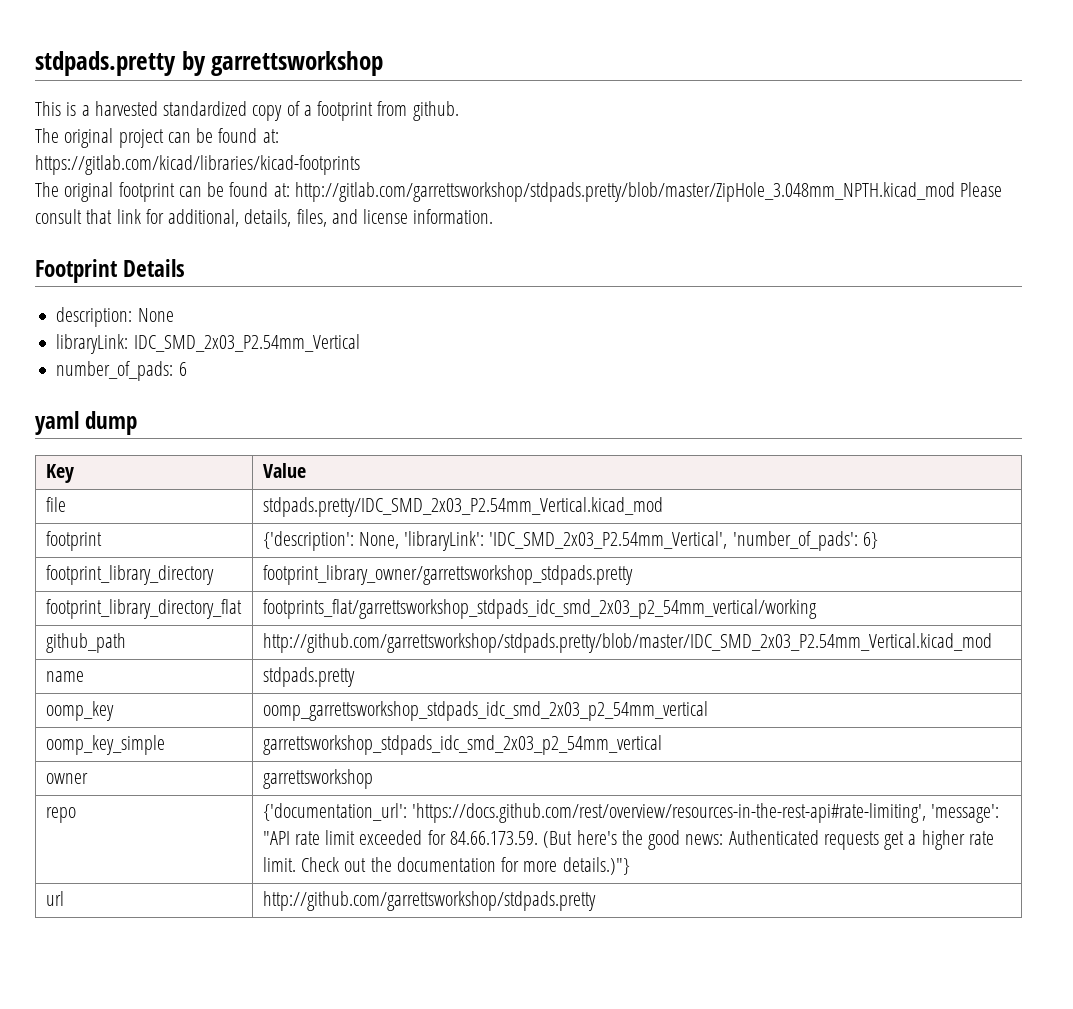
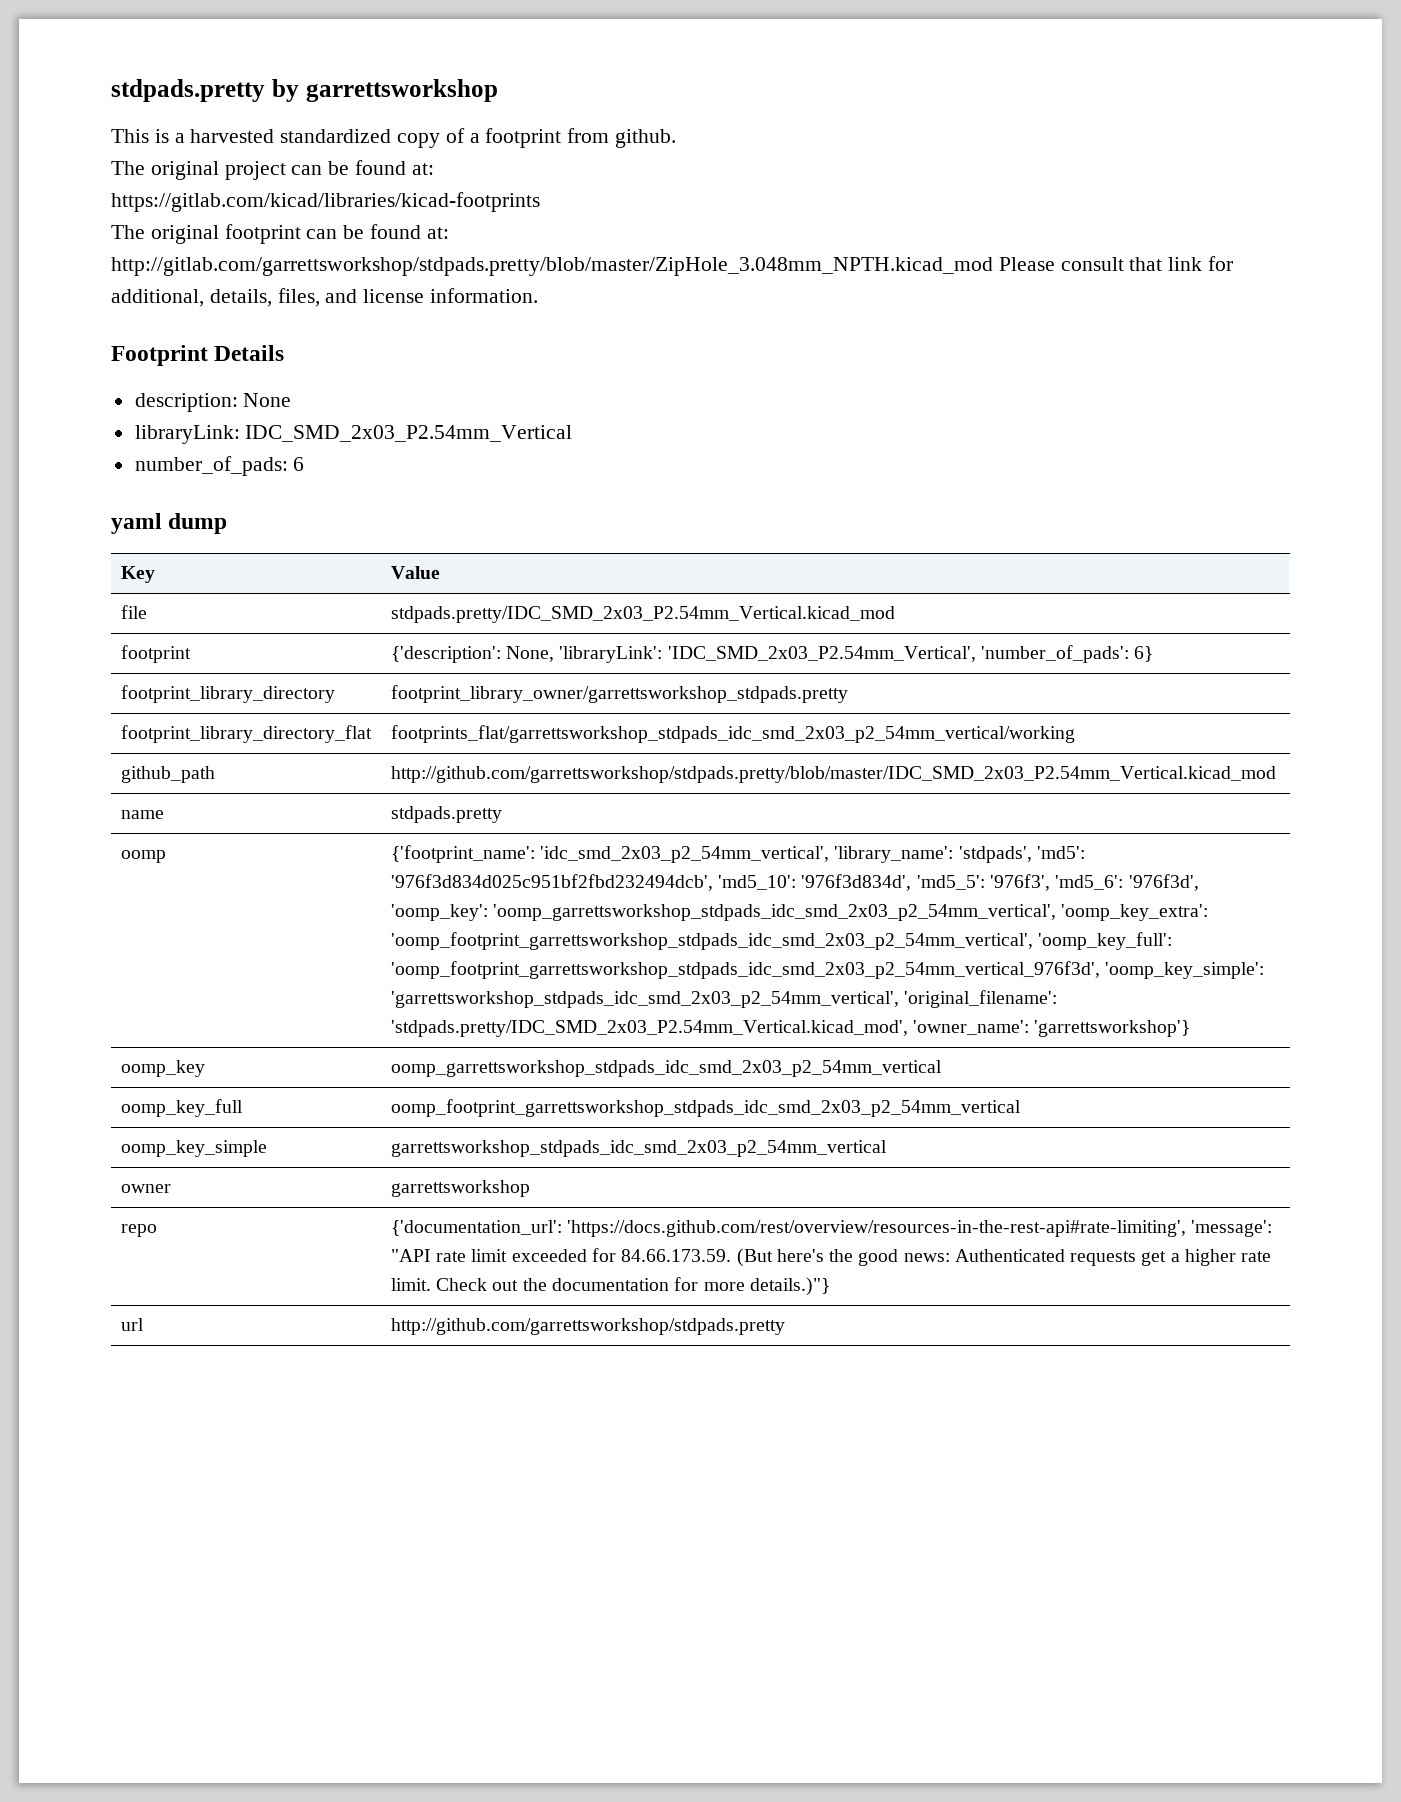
+ oomp | {'footprint_name': 'idc_smd_2x03_p2_54mm_vertical', 'library_name': 'stdpads', 'md5': '976f3d834d025c951bf2fbd232494dcb', 'md5_10': '976f3d834d', 'md5_5': '976f3', 'md5_6': '976f3d', 'oomp_key': 'oomp_garrettsworkshop_stdpads_idc_smd_2x03_p2_54mm_vertical', 'oomp_key_extra': 'oomp_footprint_garrettsworkshop_stdpads_idc_smd_2x03_p2_54mm_vertical', 'oomp_key_full': 'oomp_footprint_garrettsworkshop_stdpads_idc_smd_2x03_p2_54mm_vertical_976f3d', 'oomp_key_simple': 'garrettsworkshop_stdpads_idc_smd_2x03_p2_54mm_vertical', 'original_filename': 'stdpads.pretty/IDC_SMD_2x03_P2.54mm_Vertical.kicad_mod', 'owner_name': 'garrettsworkshop'}
+ oomp_key_full | oomp_footprint_garrettsworkshop_stdpads_idc_smd_2x03_p2_54mm_vertical

